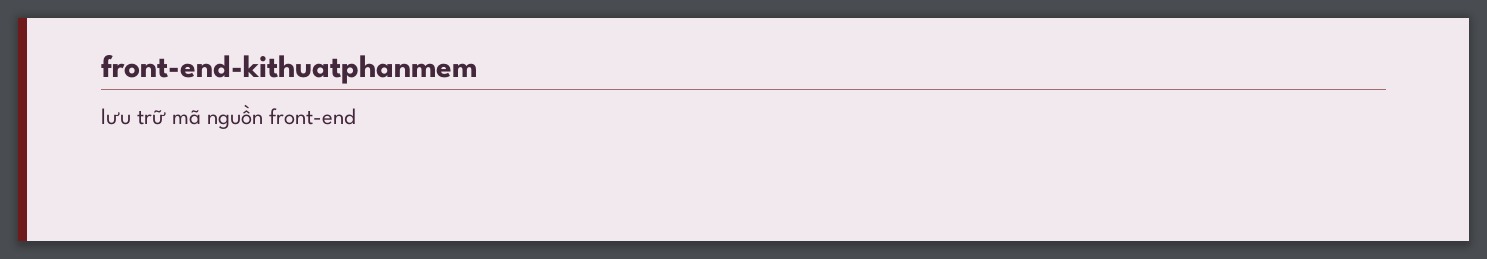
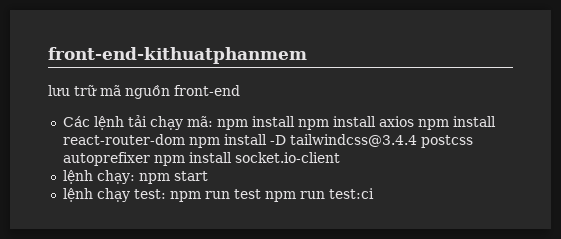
+ Các lệnh tải chạy mã: npm install npm install axios npm install react-router-dom npm install -D tailwindcss@3.4.4 postcss autoprefixer npm install socket.io-client
+ lệnh chạy: npm start
+ lệnh chạy test: npm run test npm run test:ci

